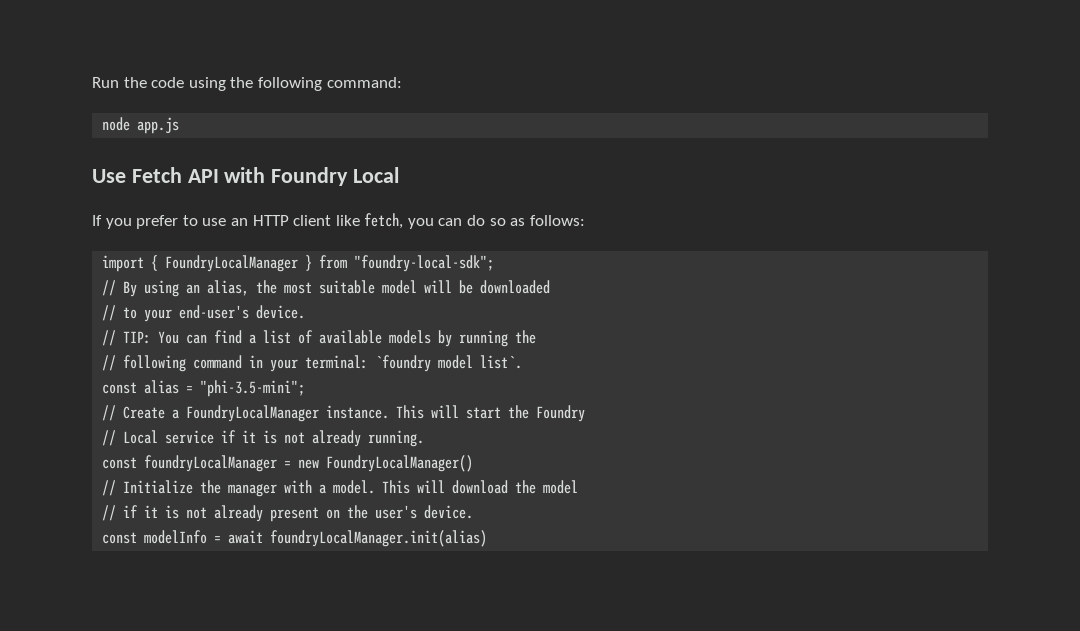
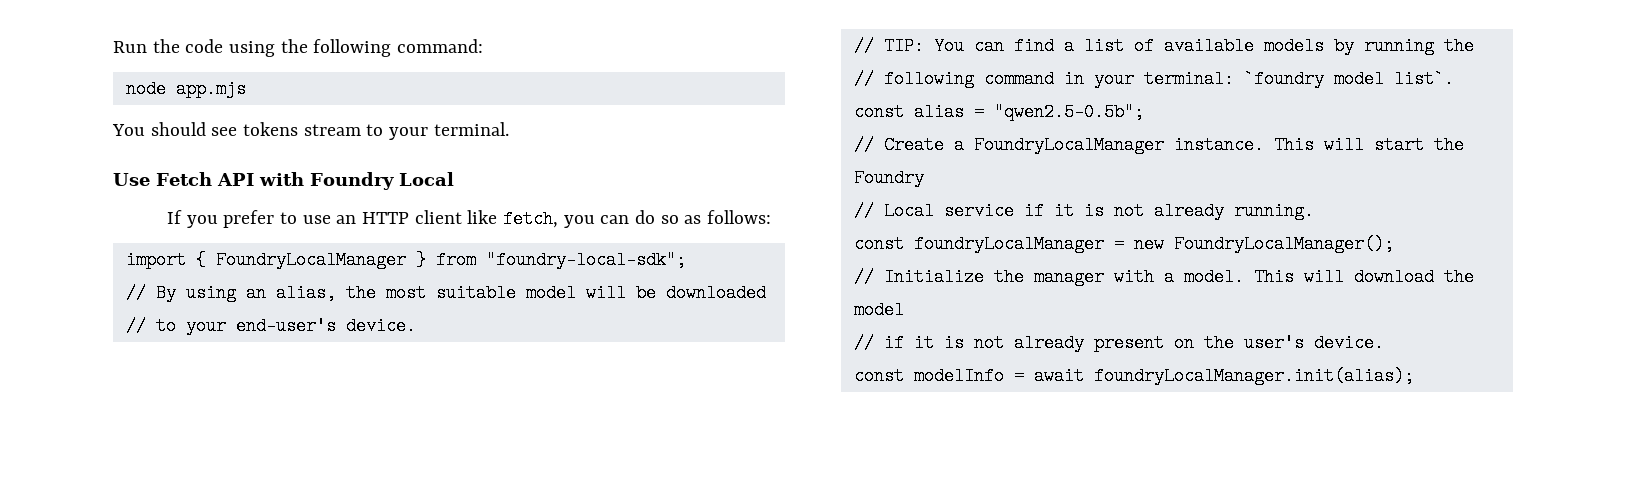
- node app.js
+ node app.mjs
+ You should see tokens stream to your terminal.
- const alias = "phi-3.5-mini";
+ const alias = "qwen2.5-0.5b";
- const foundryLocalManager = new FoundryLocalManager()
+ const foundryLocalManager = new FoundryLocalManager();
- const modelInfo = await foundryLocalManager.init(alias)
+ const modelInfo = await foundryLocalManager.init(alias);

